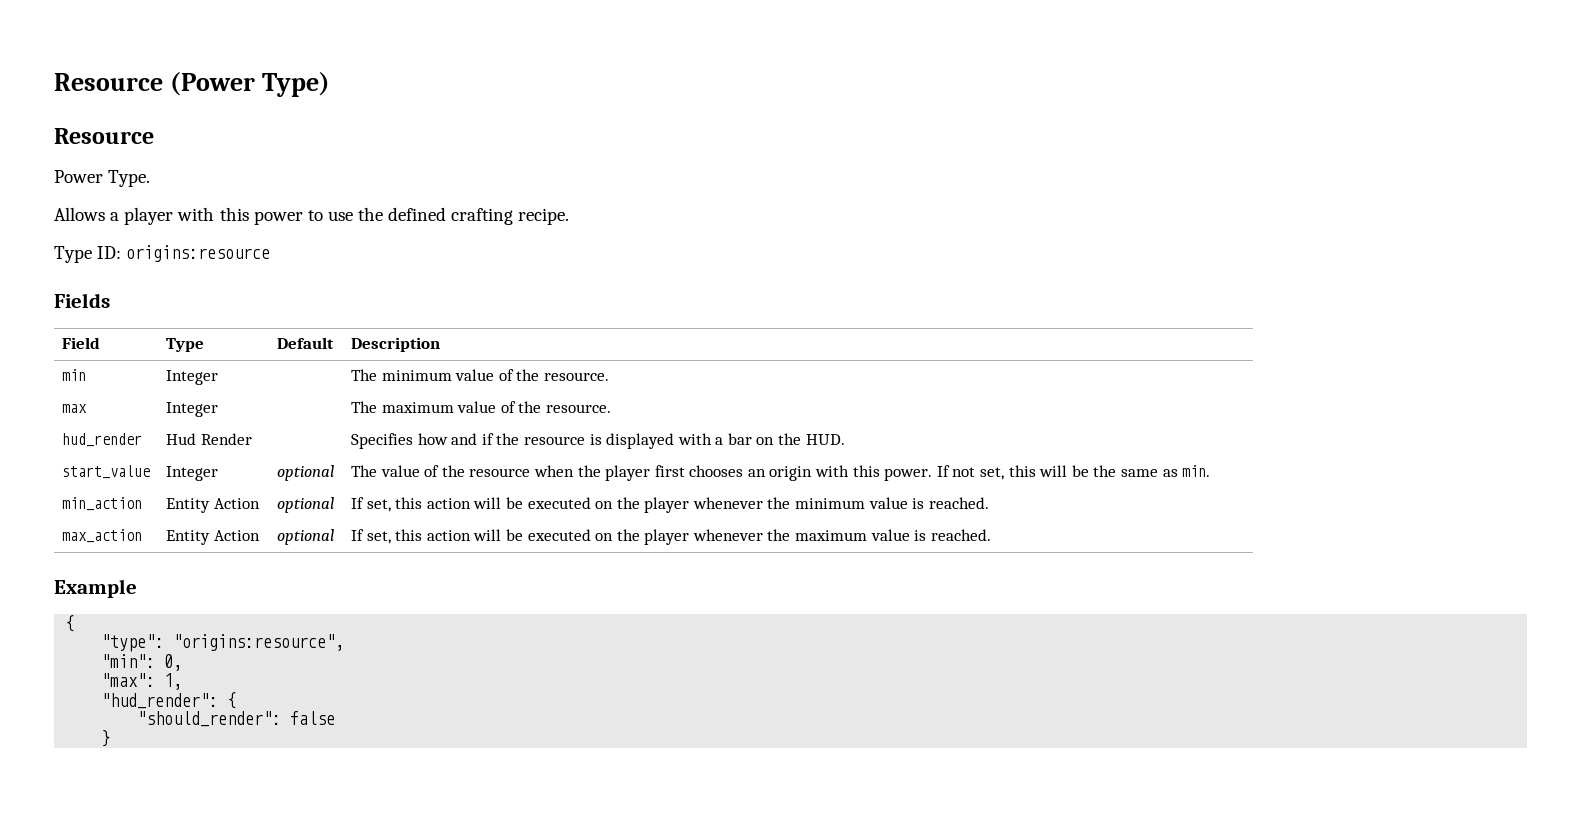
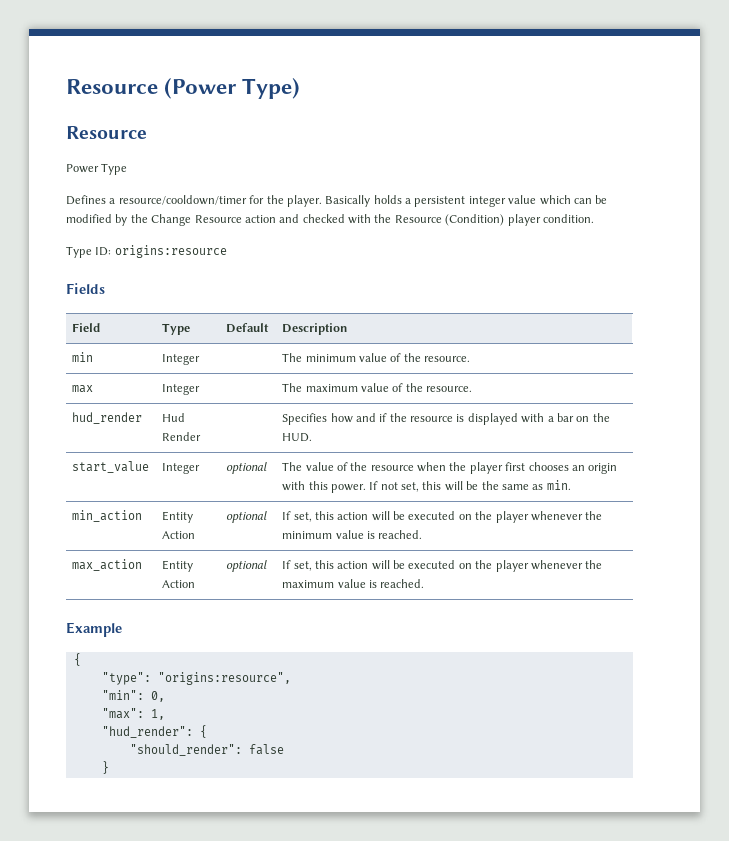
- Power Type.
- Allows a player with this power to use the defined crafting recipe.
+ Power Type
+ Defines a resource/cooldown/timer for the player. Basically holds a persistent integer value which can be modified by the Change Resource action and checked with the Resource (Condition) player condition.

